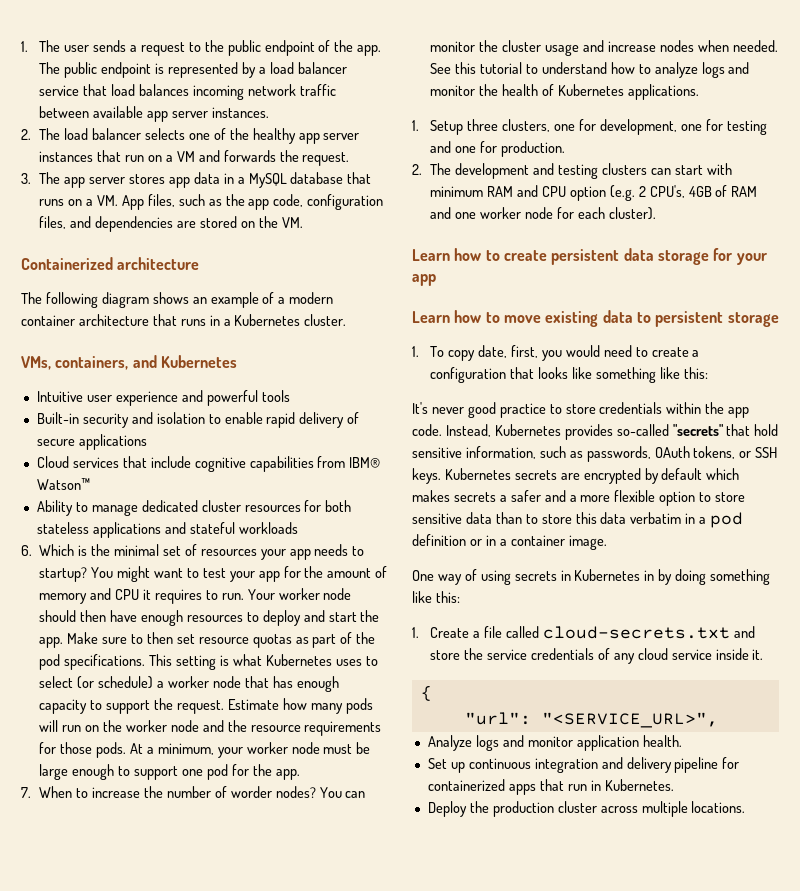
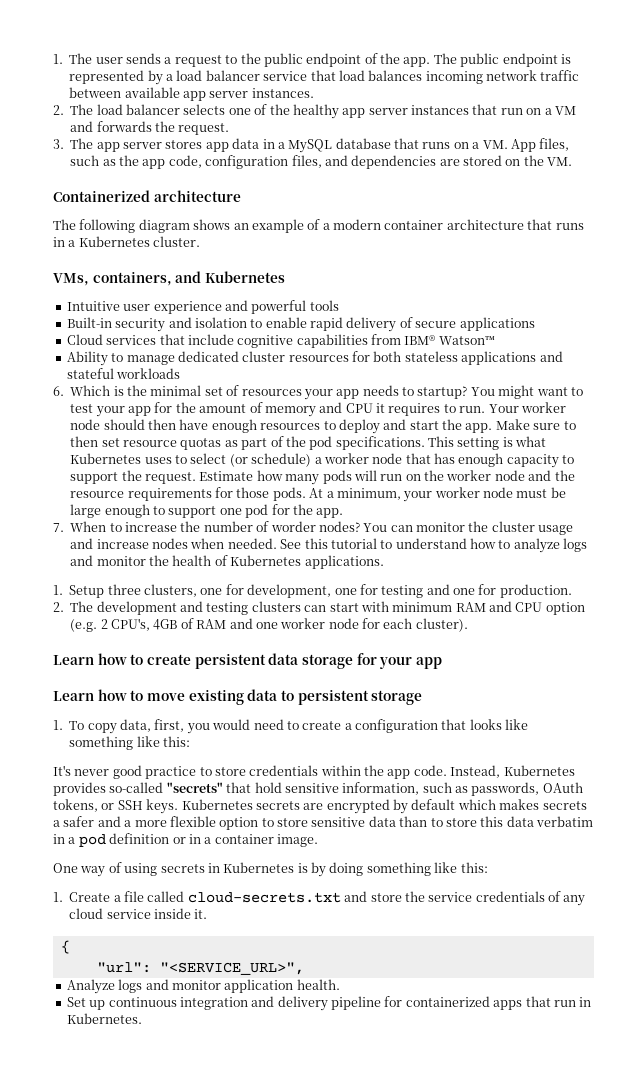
- 1. To copy date, first, you would need to create a configuration that looks like something like this:
+ 1. To copy data, first, you would need to create a configuration that looks like something like this:
- One way of using secrets in Kubernetes in by doing something like this:
+ One way of using secrets in Kubernetes is by doing something like this:
- Deploy the production cluster across multiple locations.

